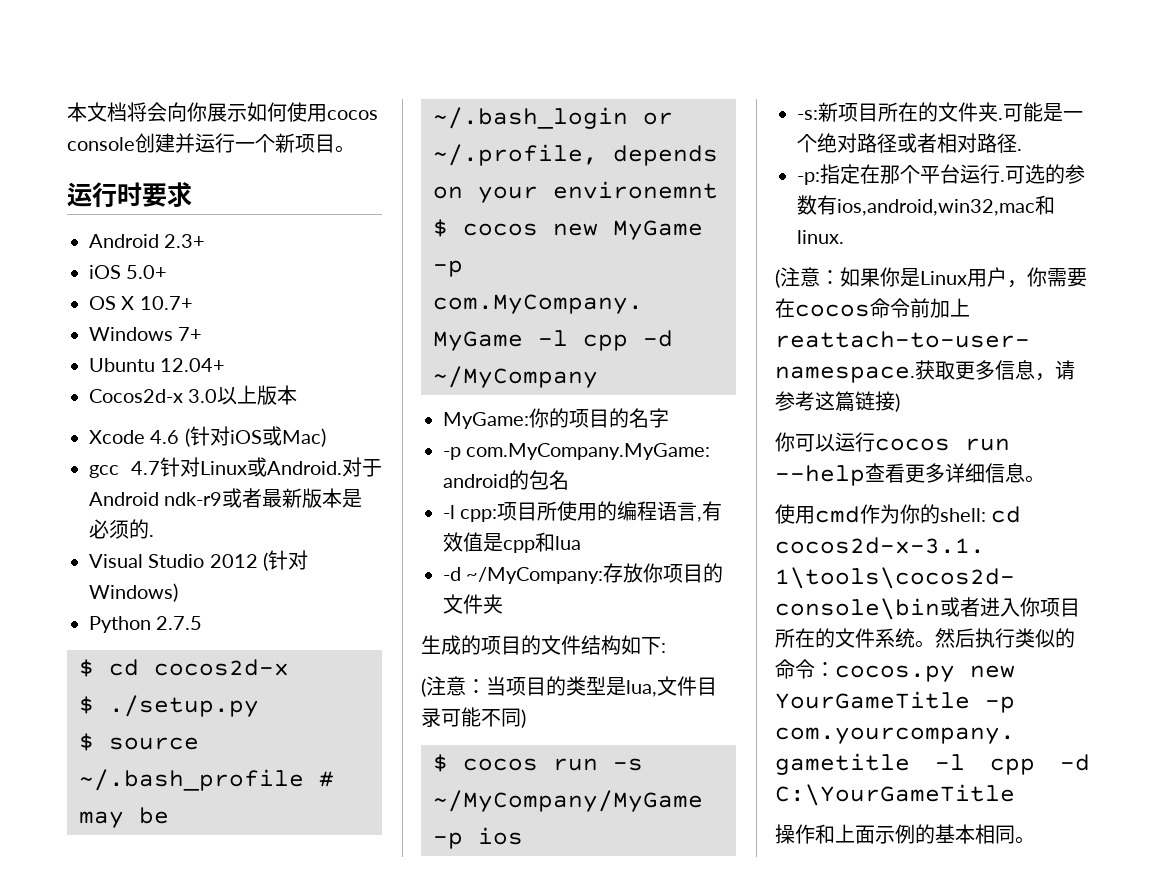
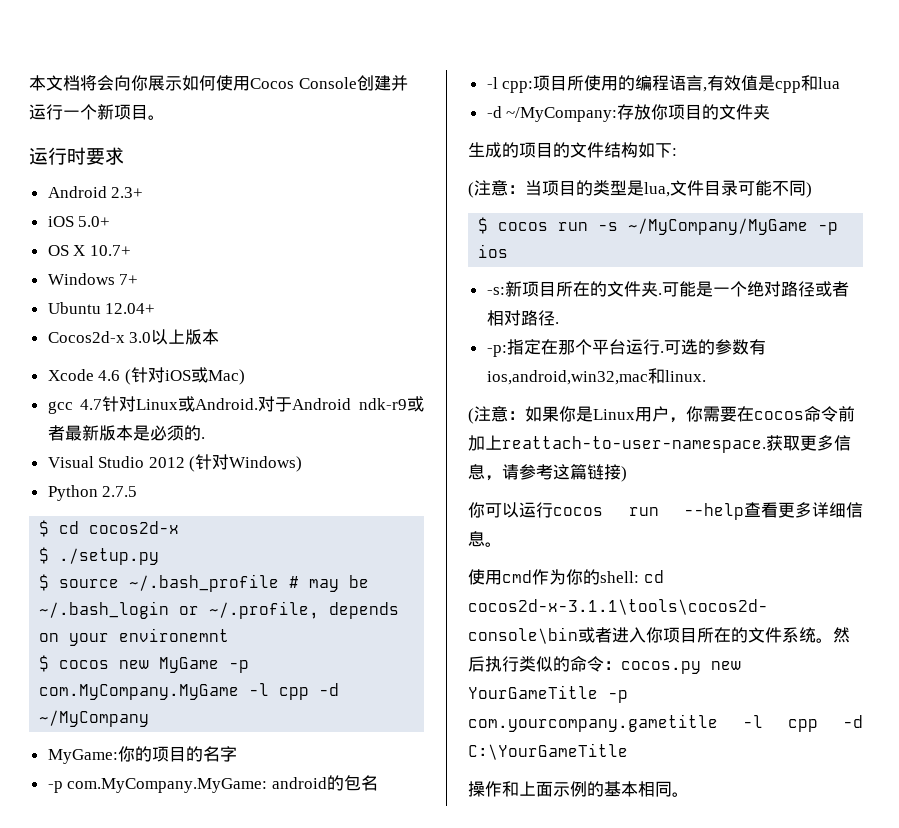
- 本文档将会向你展示如何使用cocos console创建并运行一个新项目。
+ 本文档将会向你展示如何使用Cocos Console创建并运行一个新项目。

